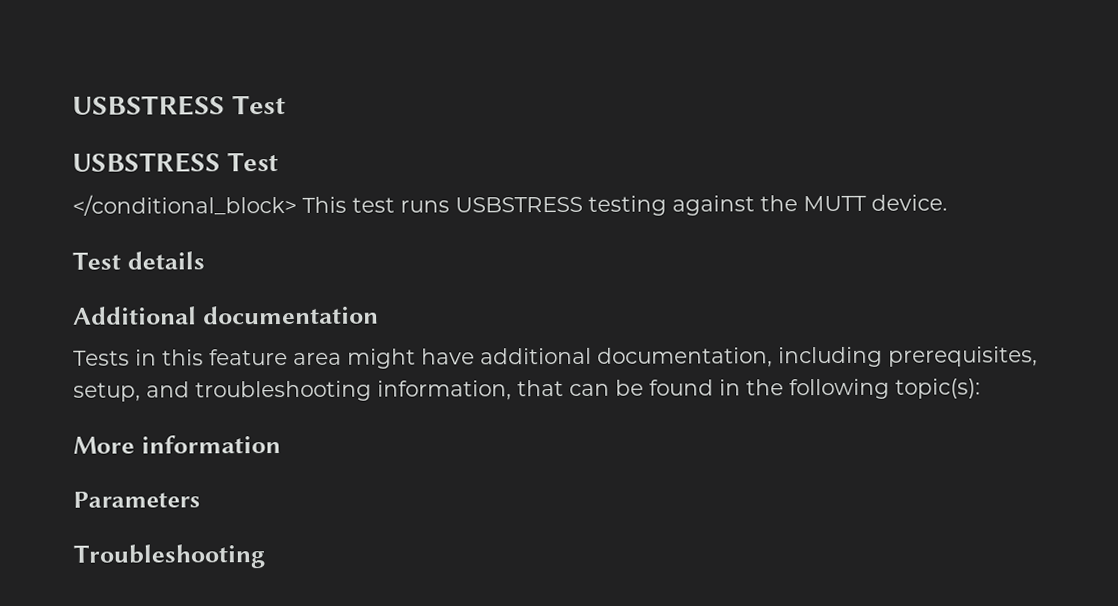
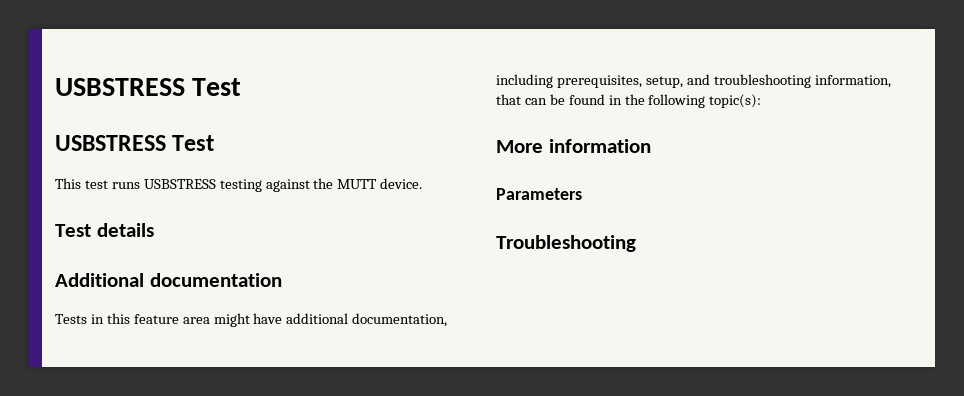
- </conditional_block> This test runs USBSTRESS testing against the MUTT device.
+ This test runs USBSTRESS testing against the MUTT device.

